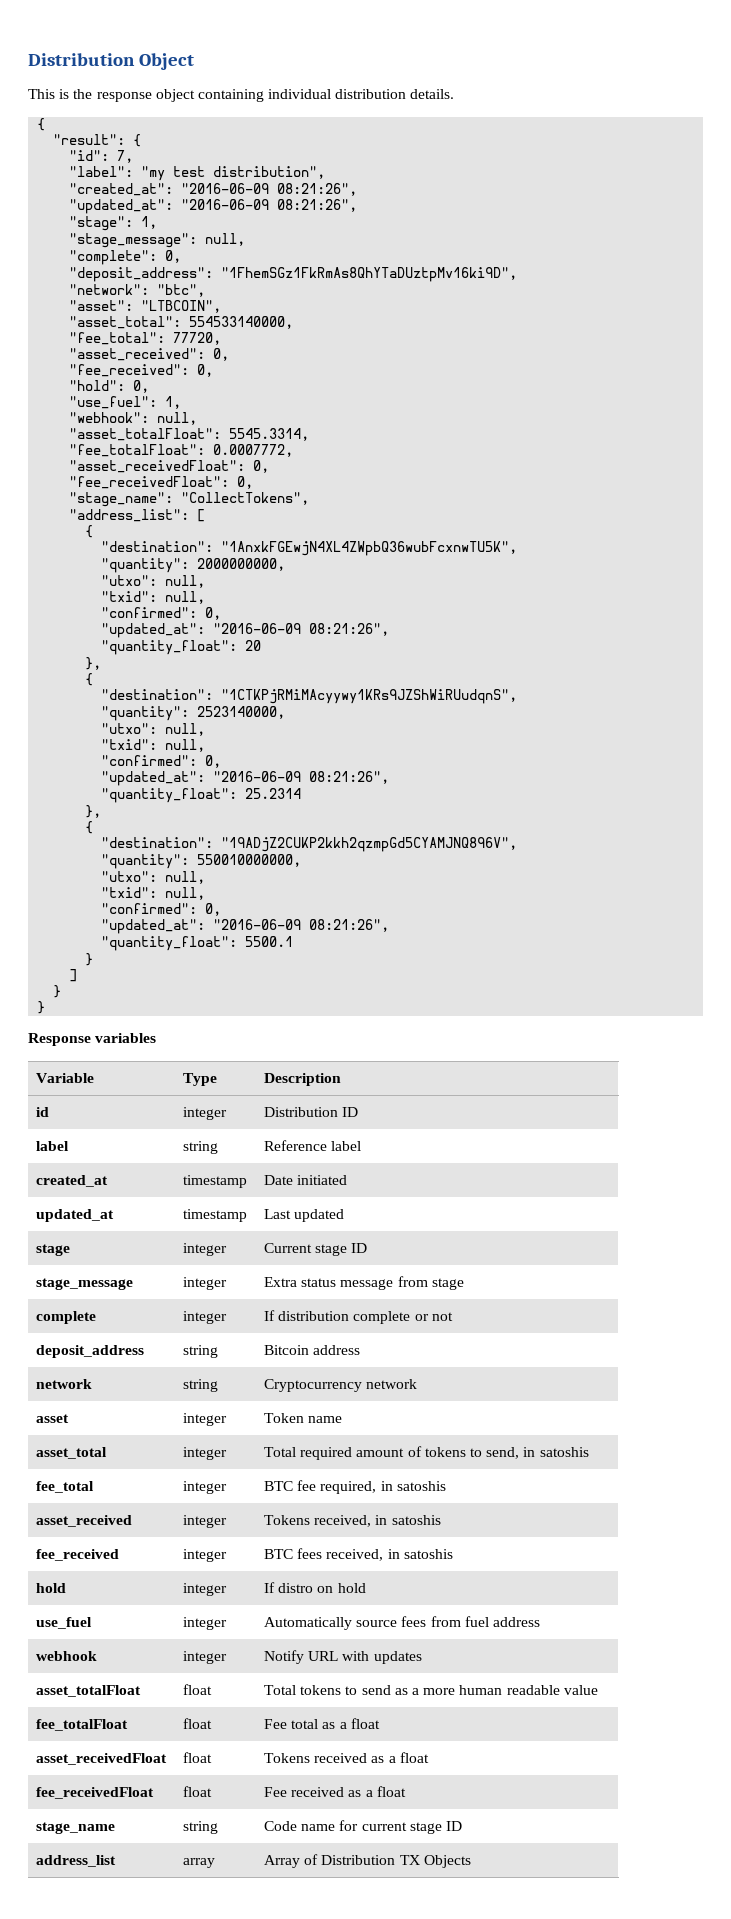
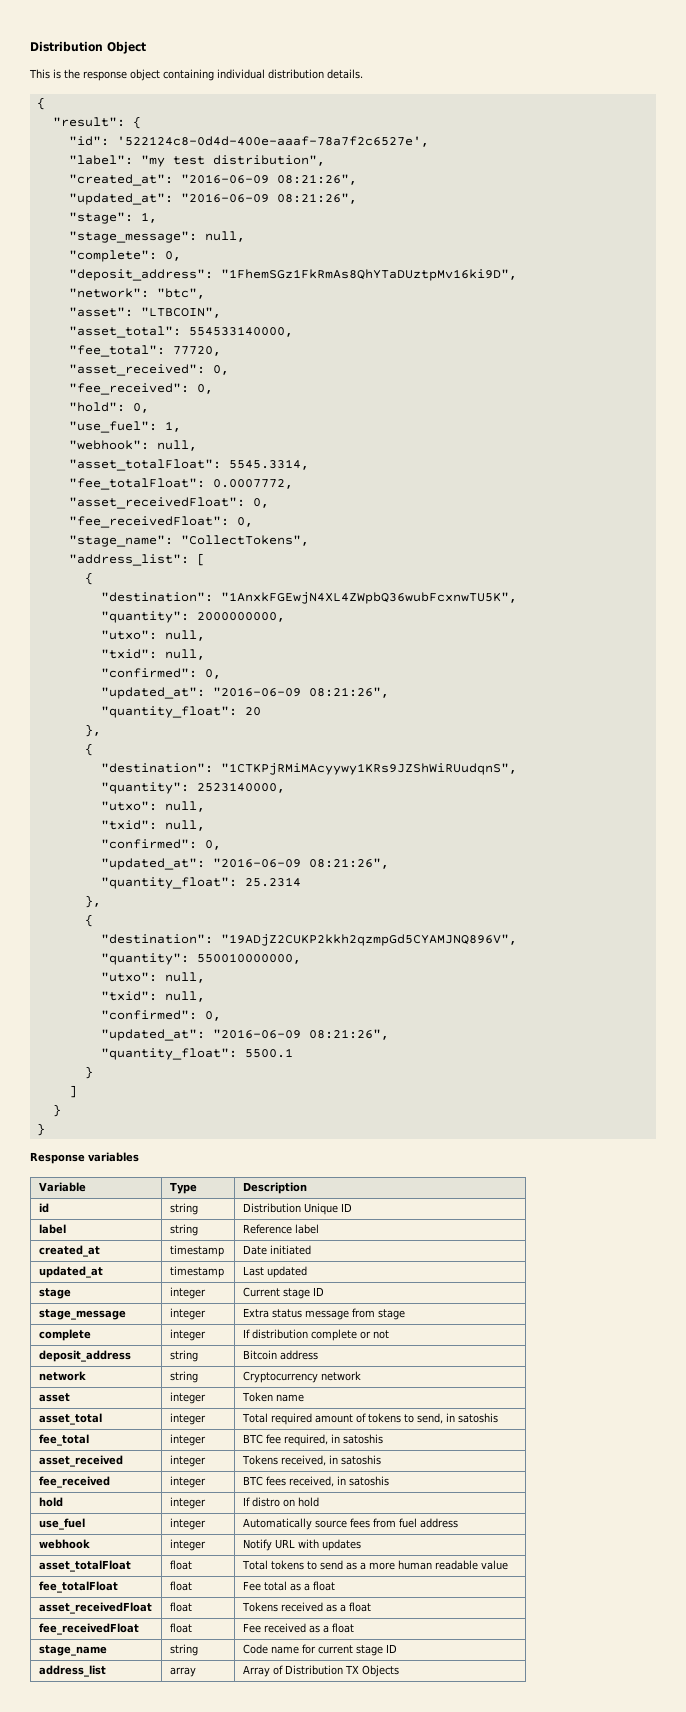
- "id": 7,
+ "id": '522124c8-0d4d-400e-aaaf-78a7f2c6527e',
- id | integer | Distribution ID
+ id | string | Distribution Unique ID

